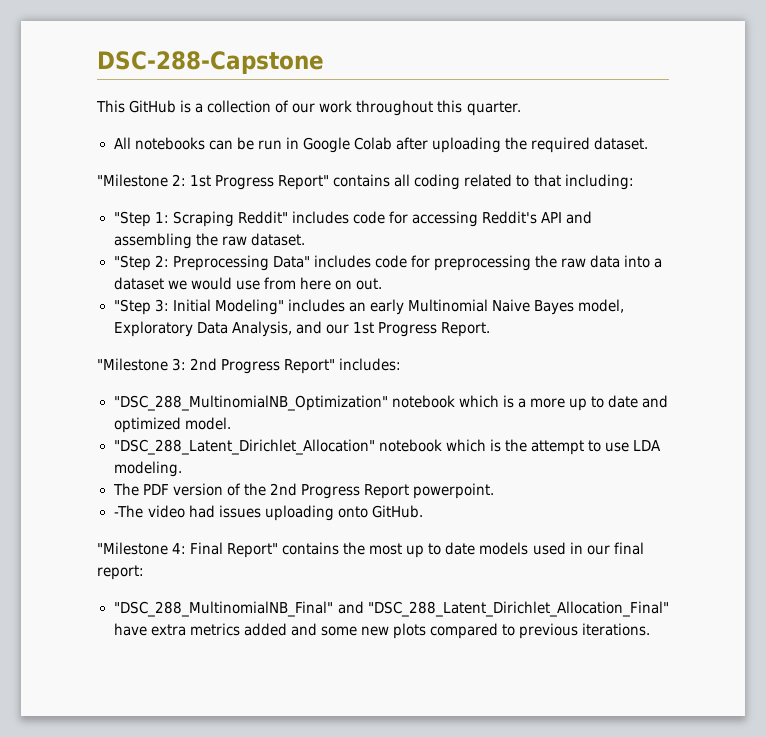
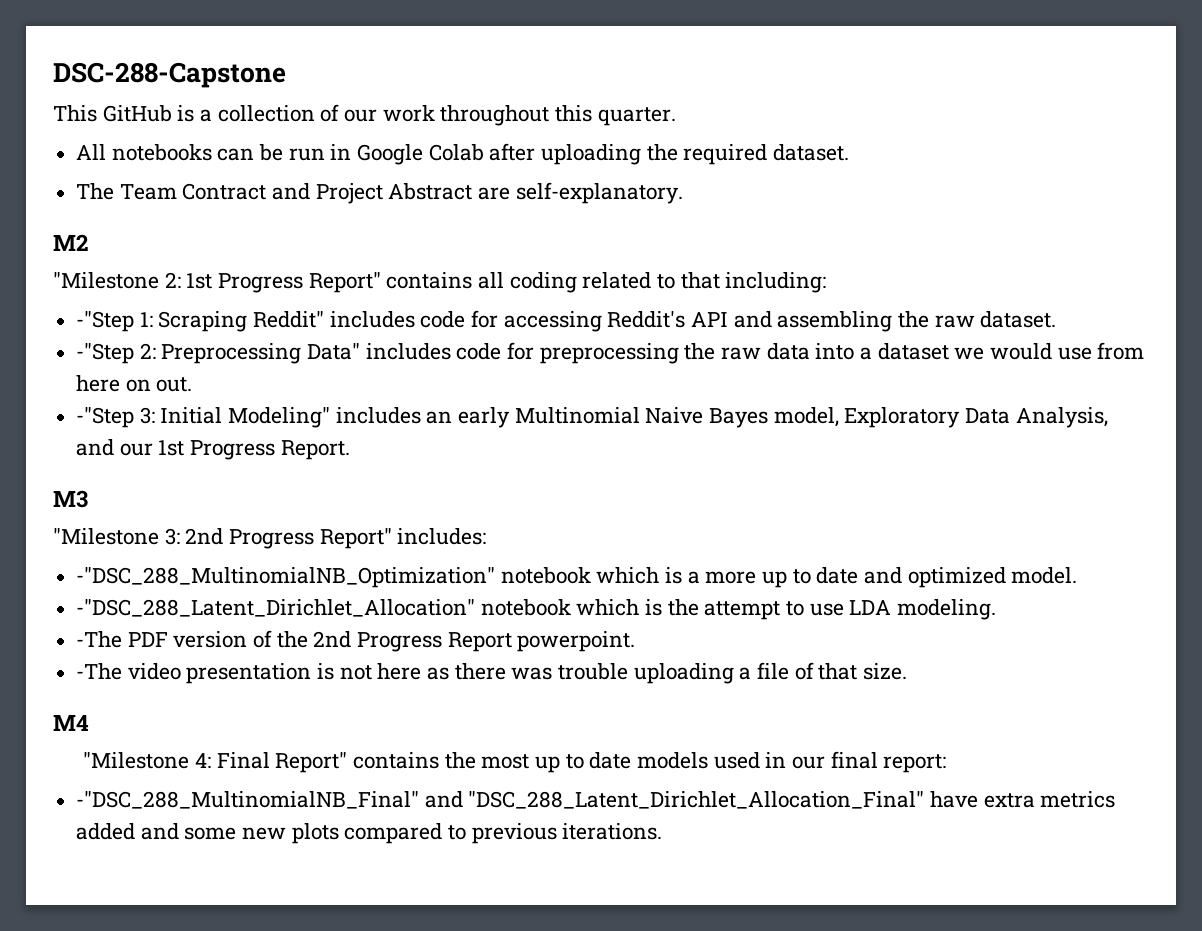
+ The Team Contract and Project Abstract are self-explanatory.
+ M2
- "Step 1: Scraping Reddit" includes code for accessing Reddit's API and assembling the raw dataset.
+ -"Step 1: Scraping Reddit" includes code for accessing Reddit's API and assembling the raw dataset.
- "Step 2: Preprocessing Data" includes code for preprocessing the raw data into a dataset we would use from here on out.
+ -"Step 2: Preprocessing Data" includes code for preprocessing the raw data into a dataset we would use from here on out.
- "Step 3: Initial Modeling" includes an early Multinomial Naive Bayes model, Exploratory Data Analysis, and our 1st Progress Report.
+ -"Step 3: Initial Modeling" includes an early Multinomial Naive Bayes model, Exploratory Data Analysis, and our 1st Progress Report.
+ M3
- "DSC_288_MultinomialNB_Optimization" notebook which is a more up to date and optimized model.
+ -"DSC_288_MultinomialNB_Optimization" notebook which is a more up to date and optimized model.
- "DSC_288_Latent_Dirichlet_Allocation" notebook which is the attempt to use LDA modeling.
+ -"DSC_288_Latent_Dirichlet_Allocation" notebook which is the attempt to use LDA modeling.
- The PDF version of the 2nd Progress Report powerpoint.
+ -The PDF version of the 2nd Progress Report powerpoint.
- -The video had issues uploading onto GitHub.
+ -The video presentation is not here as there was trouble uploading a file of that size.
+ M4
- "DSC_288_MultinomialNB_Final" and "DSC_288_Latent_Dirichlet_Allocation_Final" have extra metrics added and some new plots compared to previous iterations.
+ -"DSC_288_MultinomialNB_Final" and "DSC_288_Latent_Dirichlet_Allocation_Final" have extra metrics added and some new plots compared to previous iterations.

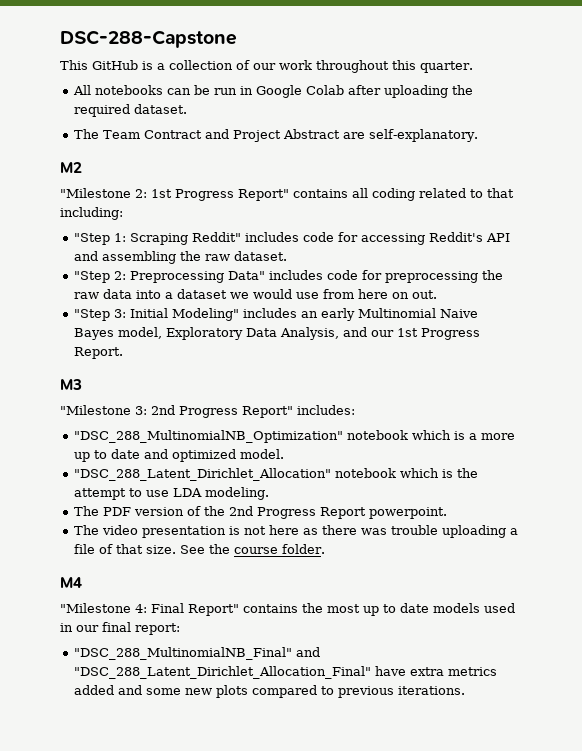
- -"Step 1: Scraping Reddit" includes code for accessing Reddit's API and assembling the raw dataset.
+ "Step 1: Scraping Reddit" includes code for accessing Reddit's API and assembling the raw dataset.
- -"Step 2: Preprocessing Data" includes code for preprocessing the raw data into a dataset we would use from here on out.
+ "Step 2: Preprocessing Data" includes code for preprocessing the raw data into a dataset we would use from here on out.
- -"Step 3: Initial Modeling" includes an early Multinomial Naive Bayes model, Exploratory Data Analysis, and our 1st Progress Report.
+ "Step 3: Initial Modeling" includes an early Multinomial Naive Bayes model, Exploratory Data Analysis, and our 1st Progress Report.
- -"DSC_288_MultinomialNB_Optimization" notebook which is a more up to date and optimized model.
+ "DSC_288_MultinomialNB_Optimization" notebook which is a more up to date and optimized model.
- -"DSC_288_Latent_Dirichlet_Allocation" notebook which is the attempt to use LDA modeling.
+ "DSC_288_Latent_Dirichlet_Allocation" notebook which is the attempt to use LDA modeling.
- -The PDF version of the 2nd Progress Report powerpoint.
+ The PDF version of the 2nd Progress Report powerpoint.
- -The video presentation is not here as there was trouble uploading a file of that size.
+ The video presentation is not here as there was trouble uploading a file of that size. See the course folder.
- -"DSC_288_MultinomialNB_Final" and "DSC_288_Latent_Dirichlet_Allocation_Final" have extra metrics added and some new plots compared to previous iterations.
+ "DSC_288_MultinomialNB_Final" and "DSC_288_Latent_Dirichlet_Allocation_Final" have extra metrics added and some new plots compared to previous iterations.

